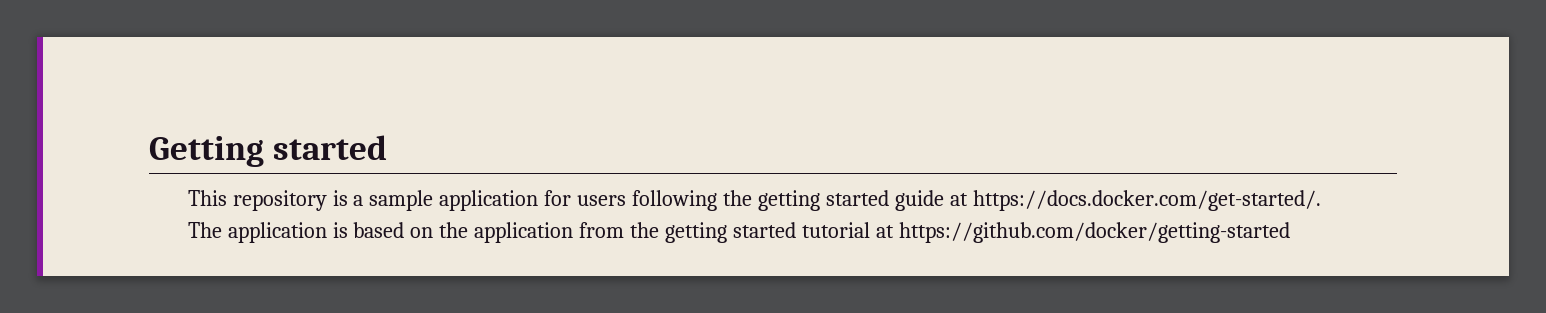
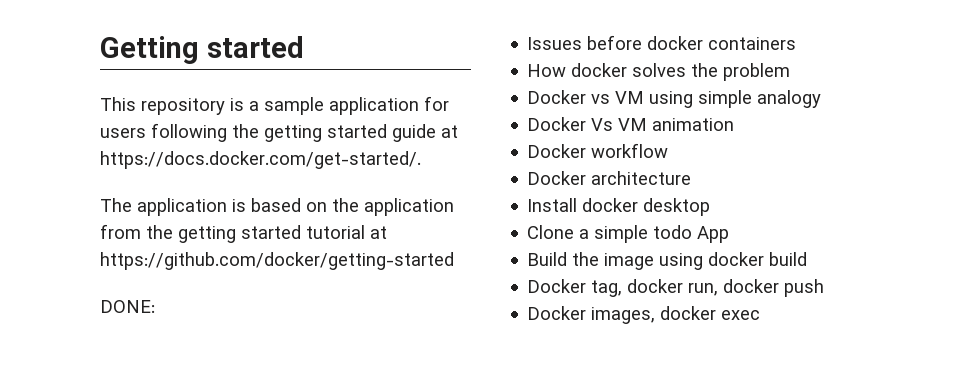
+ DONE:
+ Issues before docker containers
+ How docker solves the problem
+ Docker vs VM using simple analogy
+ Docker Vs VM animation
+ Docker workflow
+ Docker architecture
+ Install docker desktop
+ Clone a simple todo App
+ Build the image using docker build
+ Docker tag, docker run, docker push
+ Docker images, docker exec

